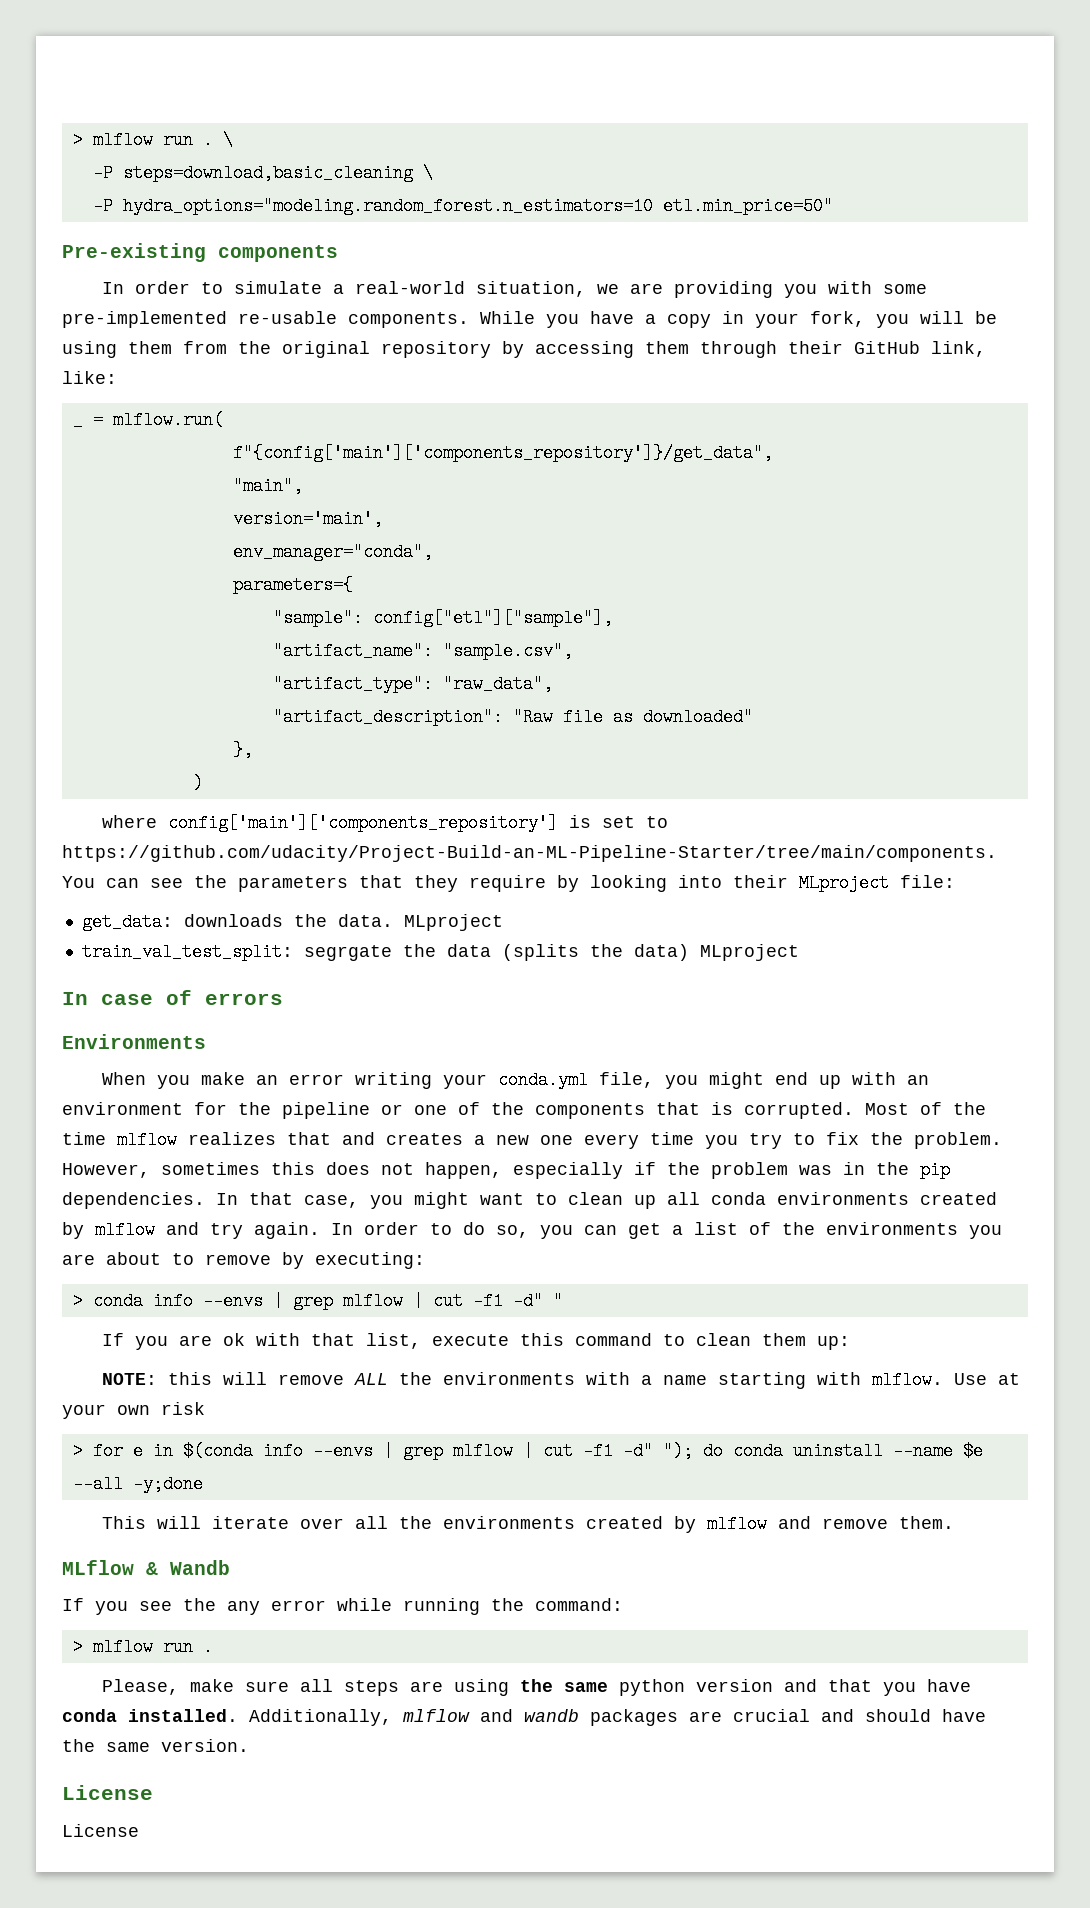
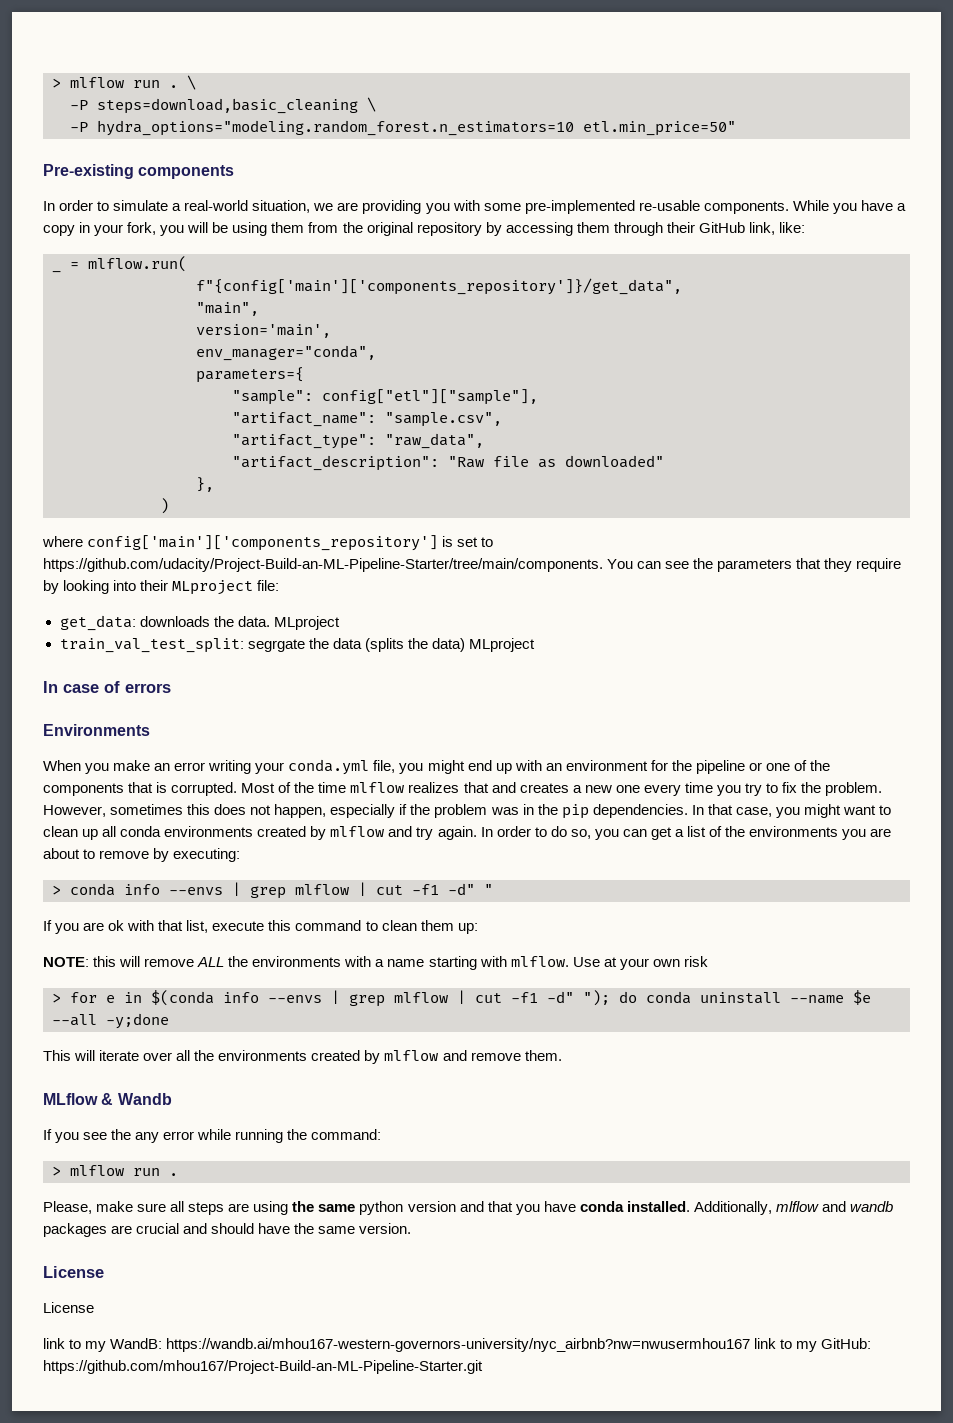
+ link to my WandB: https://wandb.ai/mhou167-western-governors-university/nyc_airbnb?nw=nwusermhou167 link to my GitHub: https://github.com/mhou167/Project-Build-an-ML-Pipeline-Starter.git

